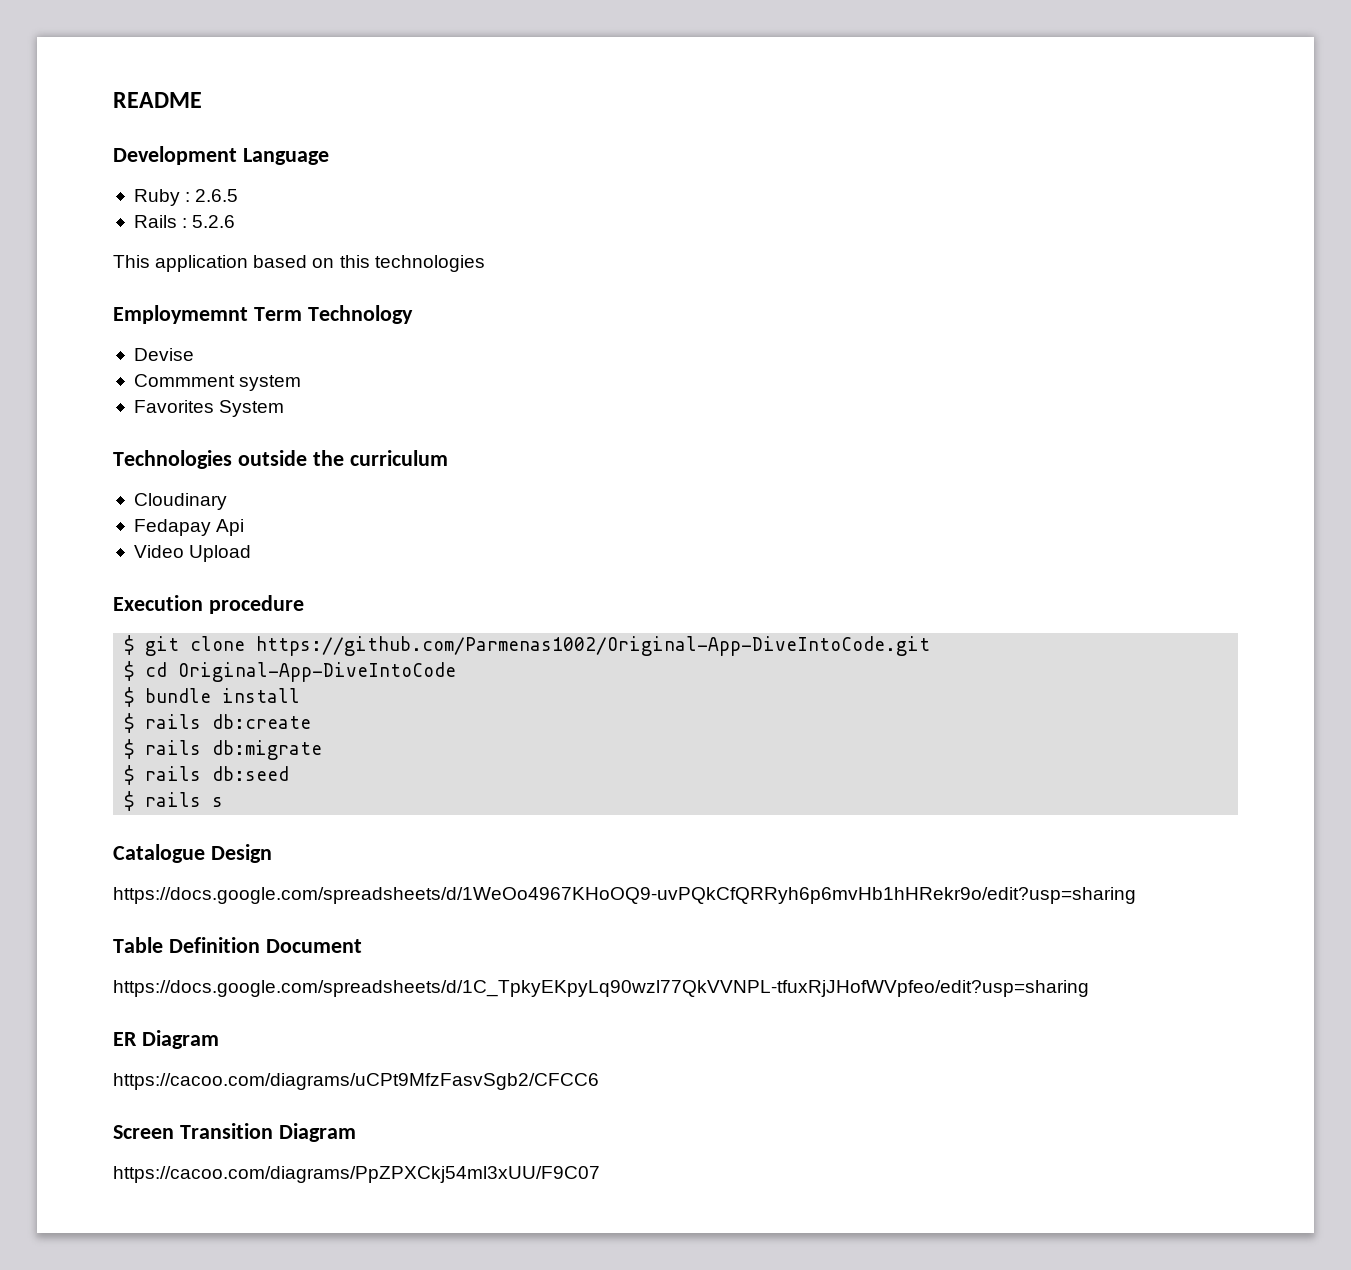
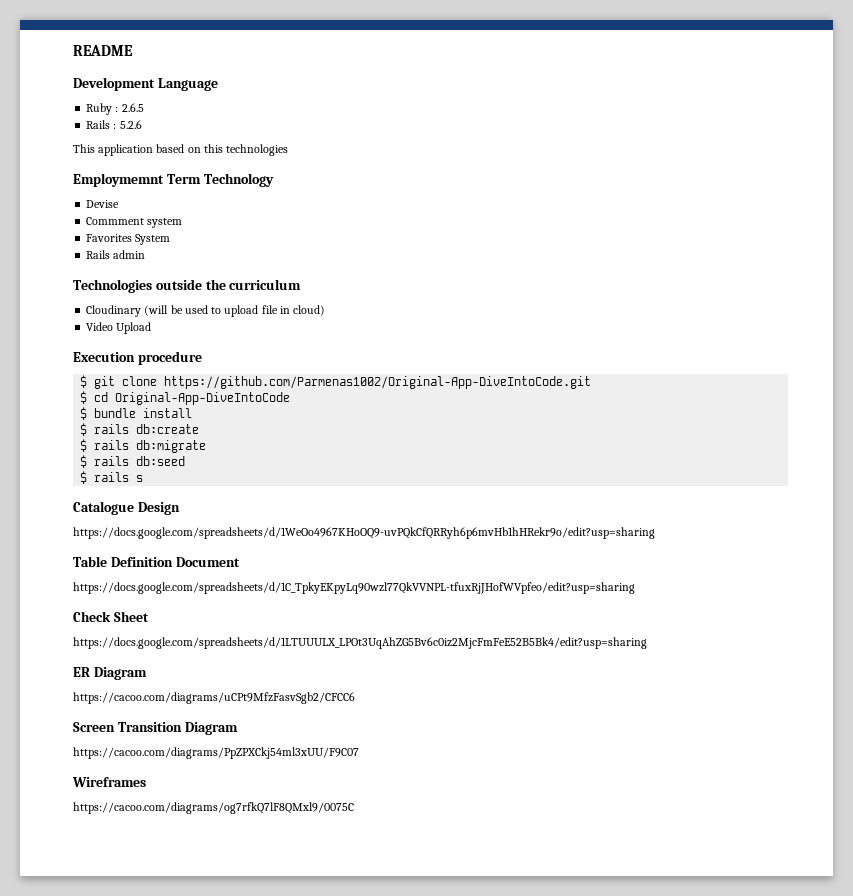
+ Rails admin
- Cloudinary
- Fedapay Api
+ Cloudinary (will be used to upload file in cloud)
+ Check Sheet
+ https://docs.google.com/spreadsheets/d/1LTUUULX_LPOt3UqAhZG5Bv6c0iz2MjcFmFeE52B5Bk4/edit?usp=sharing
+ Wireframes
+ https://cacoo.com/diagrams/og7rfkQ7lF8QMxl9/0075C

